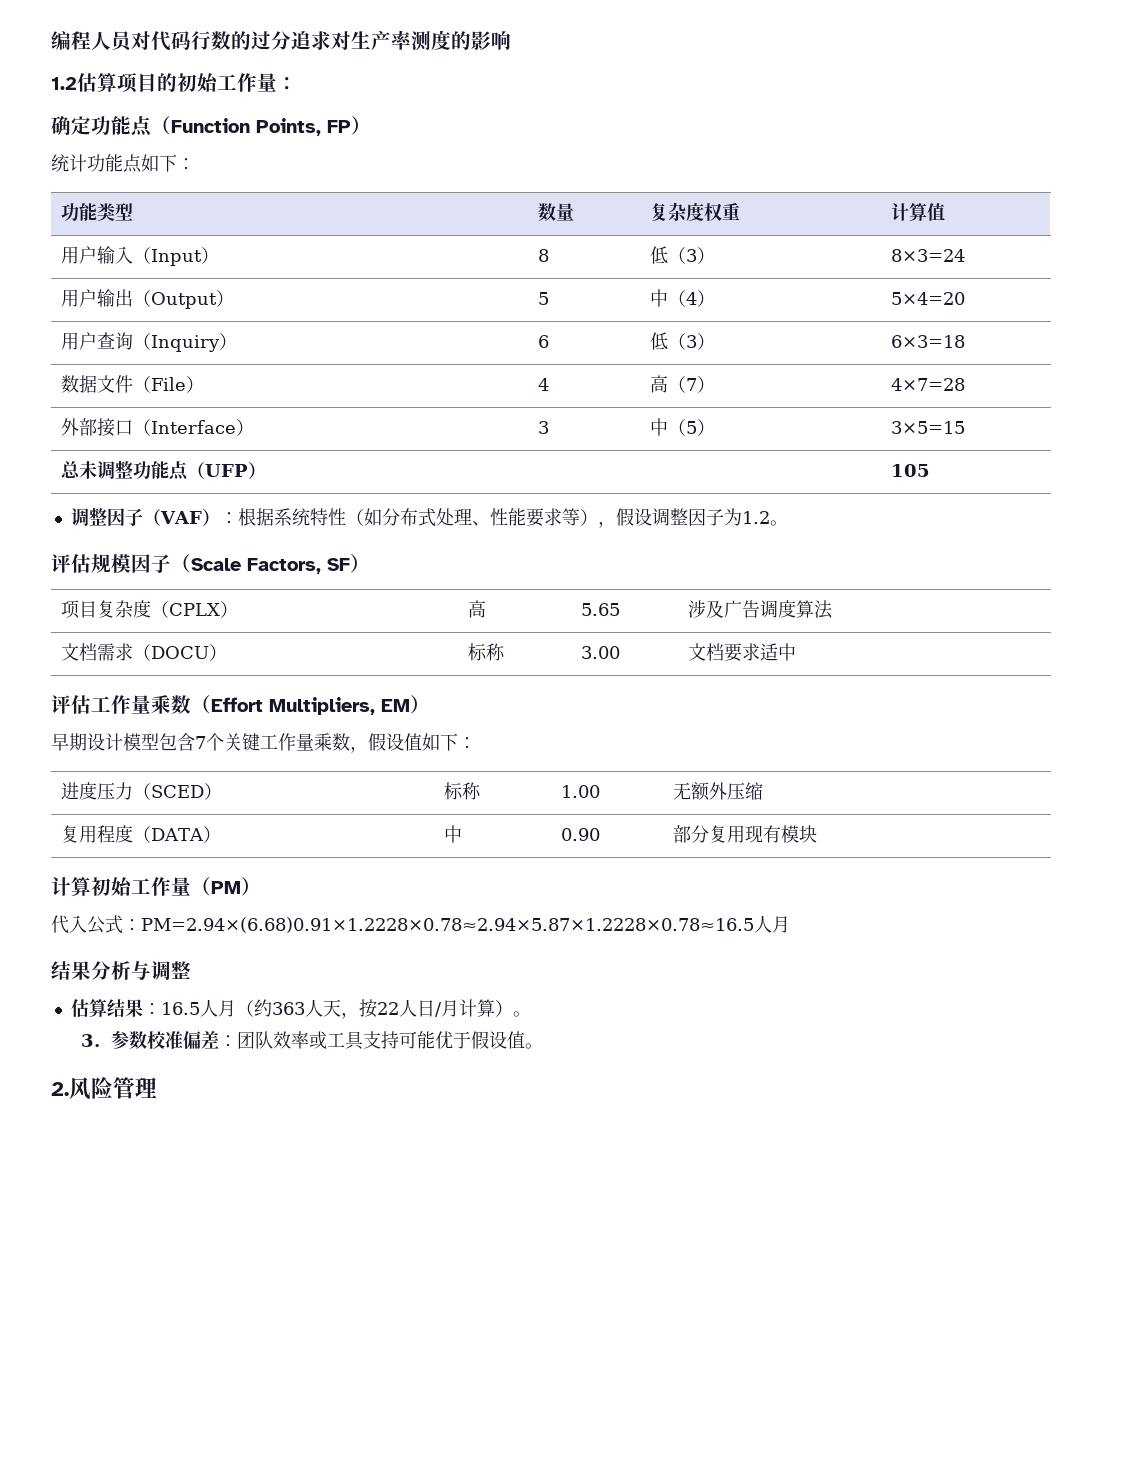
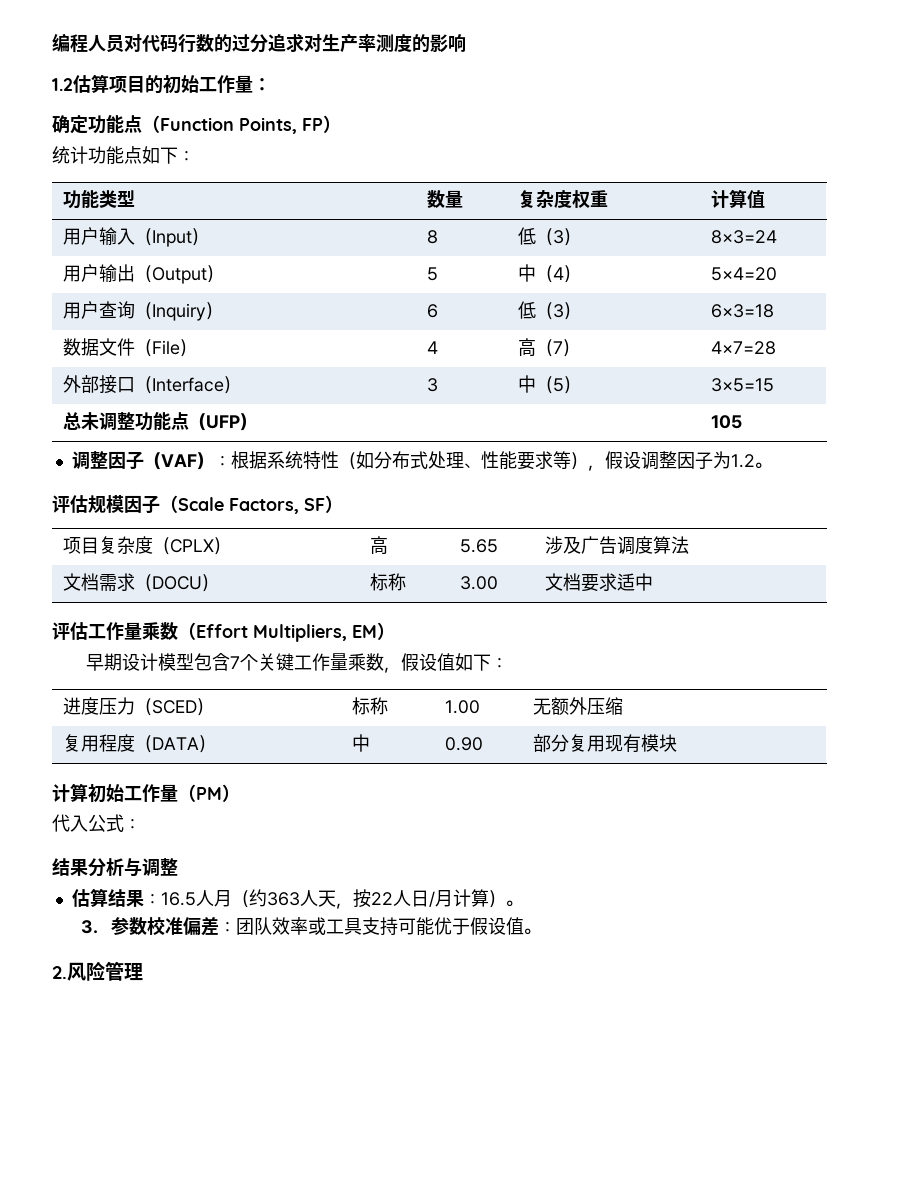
- 代入公式：PM=2.94×(6.68)0.91×1.2228×0.78≈2.94×5.87×1.2228×0.78≈16.5人月
+ 代入公式：

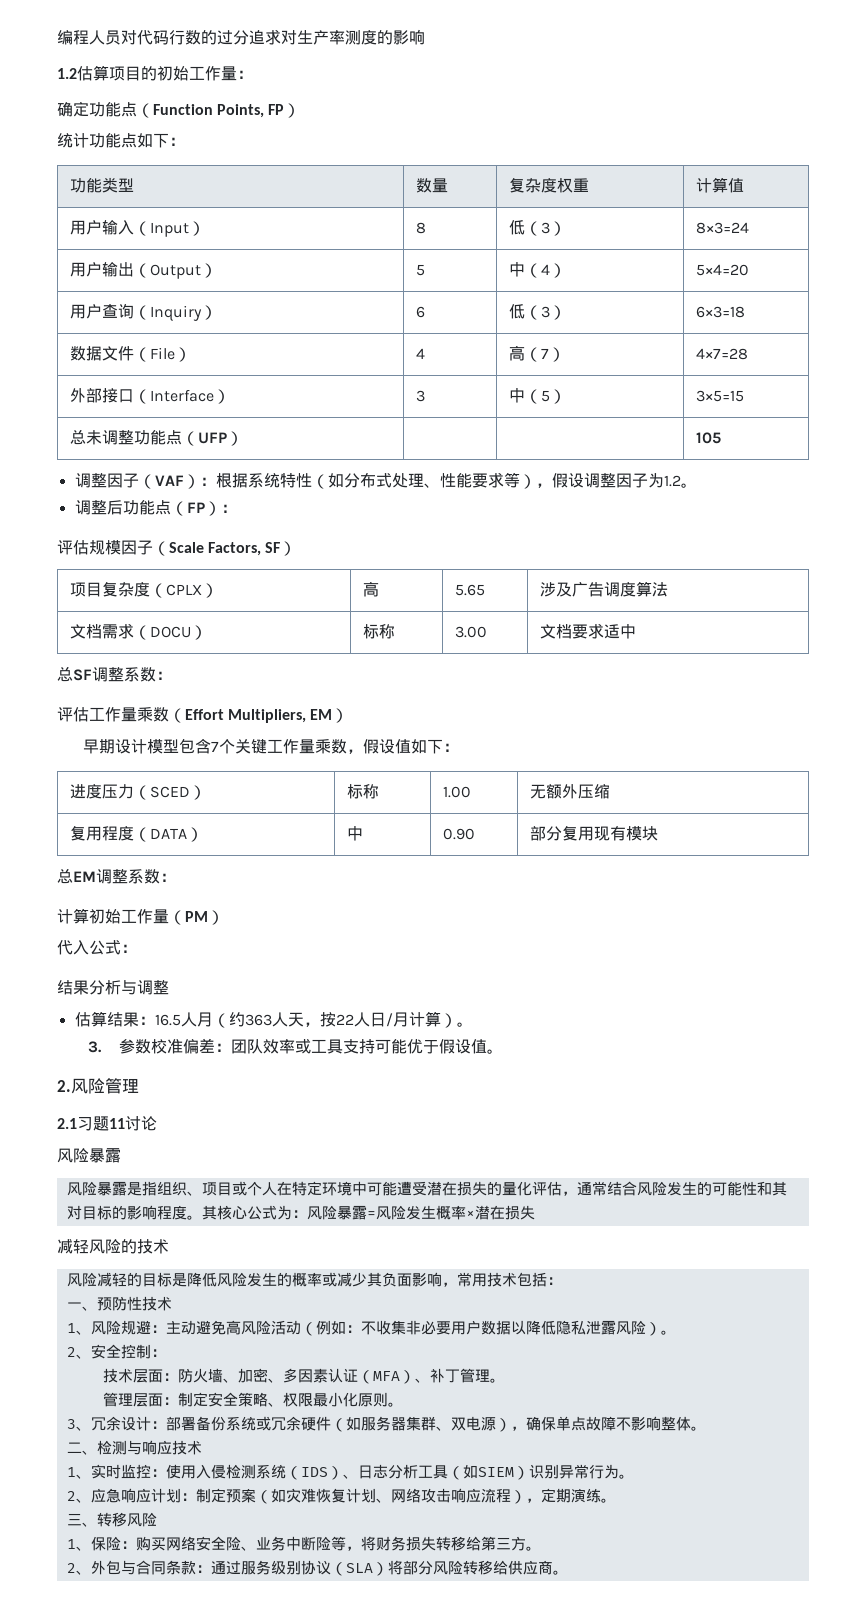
+ 调整后功能点（FP）：
+ 总SF调整系数：
+ 总EM调整系数：
+ 2.1习题11讨论
+ 风险暴露
+ 风险暴露是指组织、项目或个人在特定环境中可能遭受潜在损失的量化评估，通常结合风险发生的可能性和其对目标的影响程度。其核心公式为：风险暴露=风险发生概率×潜在损失
+ 减轻风险的技术
+ 风险减轻的目标是降低风险发生的概率或减少其负面影响，常用技术包括：
+ 一、预防性技术
+ 1、风险规避：主动避免高风险活动（例如：不收集非必要用户数据以降低隐私泄露风险）。
+ 2、安全控制：
+ 技术层面：防火墙、加密、多因素认证（MFA）、补丁管理。
+ 管理层面：制定安全策略、权限最小化原则。
+ 3、冗余设计：部署备份系统或冗余硬件（如服务器集群、双电源），确保单点故障不影响整体。
+ 二、检测与响应技术
+ 1、实时监控：使用入侵检测系统（IDS）、日志分析工具（如SIEM）识别异常行为。
+ 2、应急响应计划：制定预案（如灾难恢复计划、网络攻击响应流程），定期演练。
+ 三、转移风险
+ 1、保险：购买网络安全险、业务中断险等，将财务损失转移给第三方。
+ 2、外包与合同条款：通过服务级别协议（SLA）将部分风险转移给供应商。

